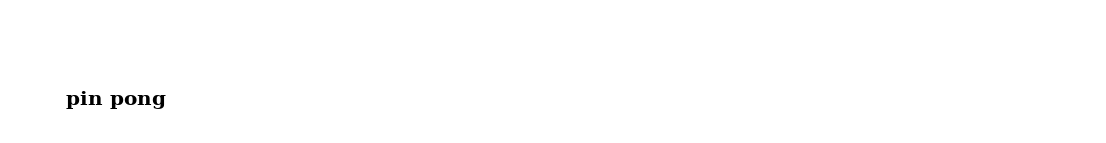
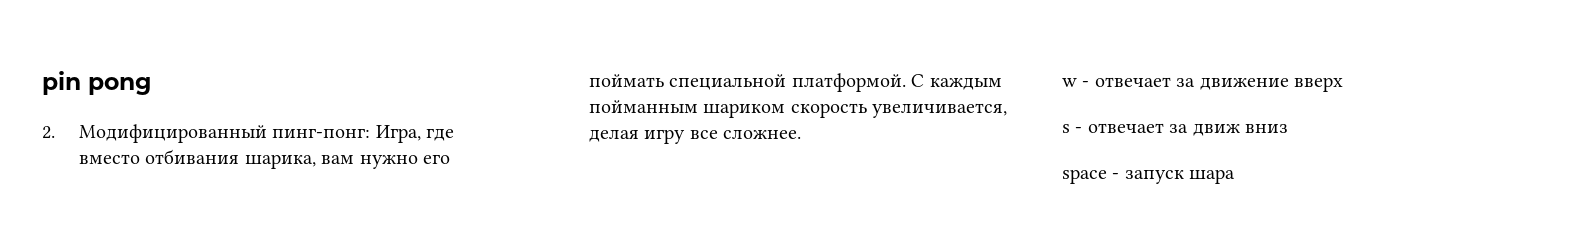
+ 2. Модифицированный пинг-понг: Игра, где вместо отбивания шарика, вам нужно его поймать специальной платформой. С каждым пойманным шариком скорость увеличивается, делая игру все сложнее.
+ w - отвечает за движение вверх
+ s - отвечает за движ вниз
+ space - запуск шара

